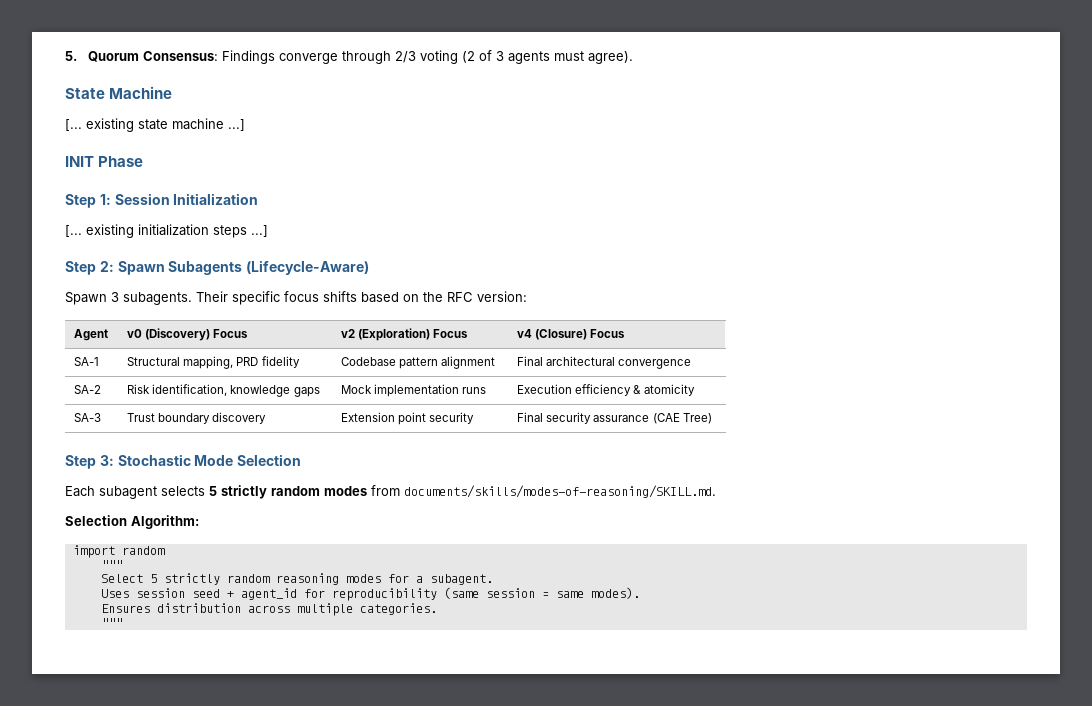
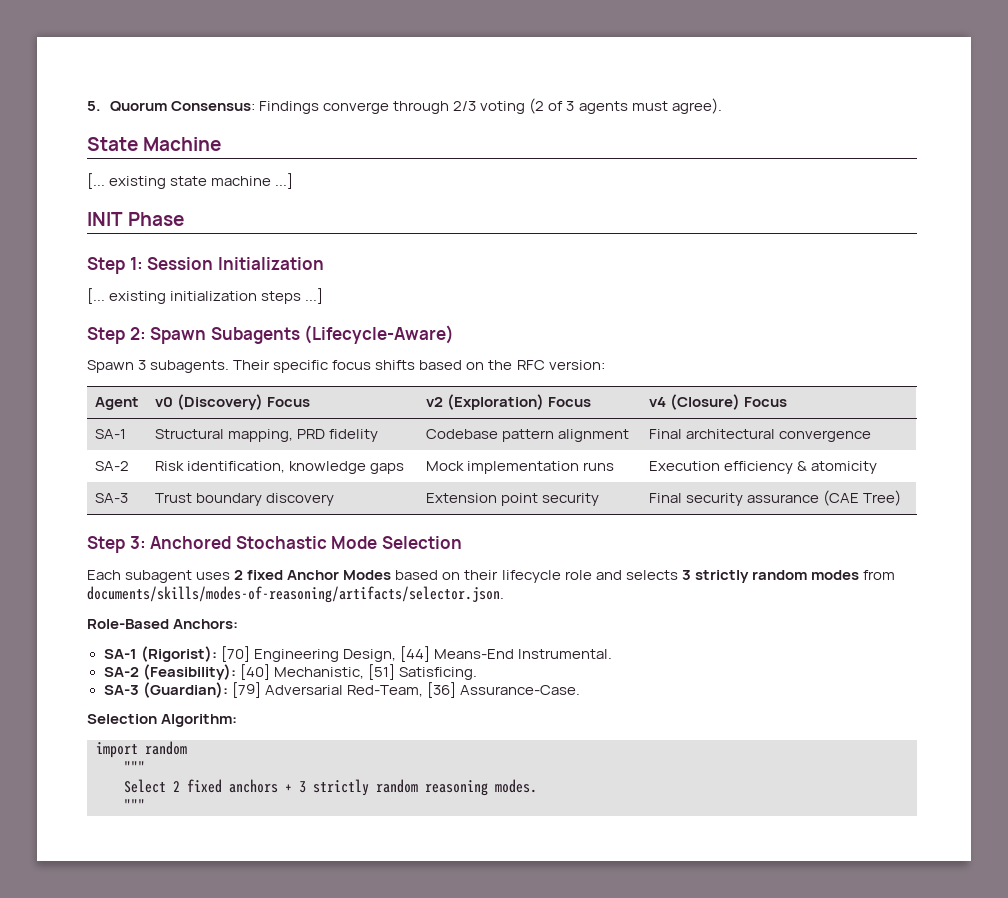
- Step 3: Stochastic Mode Selection
+ Step 3: Anchored Stochastic Mode Selection
- Each subagent selects 5 strictly random modes from documents/skills/modes-of-reasoning/SKILL.md.
+ Each subagent uses 2 fixed Anchor Modes based on their lifecycle role and selects 3 strictly random modes from documents/skills/modes-of-reasoning/artifacts/selector.json.
+ Role-Based Anchors:
+ SA-1 (Rigorist): [70] Engineering Design, [44] Means-End Instrumental.
+ SA-2 (Feasibility): [40] Mechanistic, [51] Satisficing.
+ SA-3 (Guardian): [79] Adversarial Red-Team, [36] Assurance-Case.
- Select 5 strictly random reasoning modes for a subagent.
- Uses session seed + agent_id for reproducibility (same session = same modes).
- Ensures distribution across multiple categories.
+ Select 2 fixed anchors + 3 strictly random reasoning modes.

